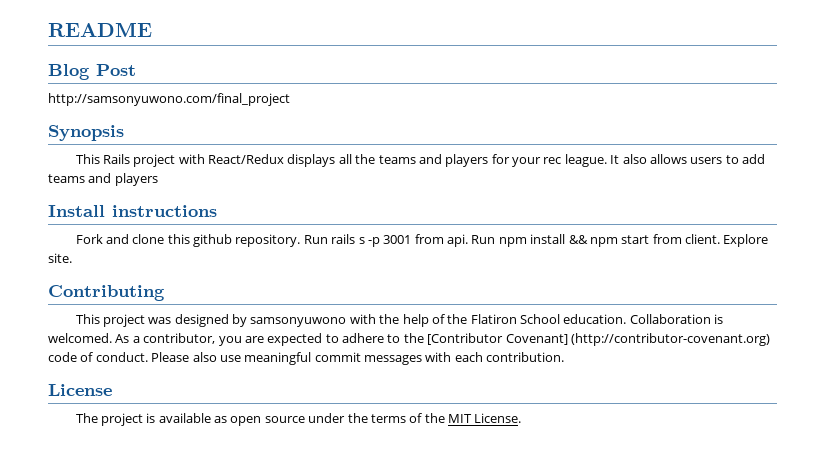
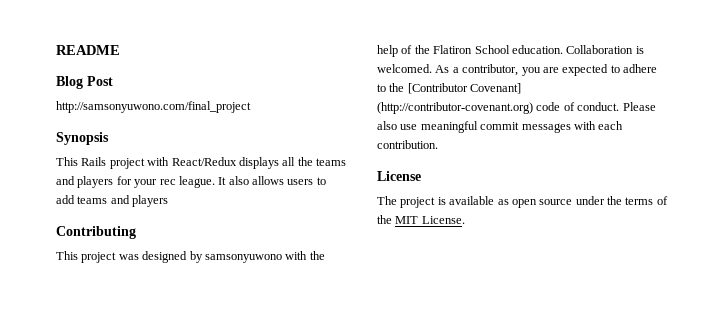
- Install instructions
- Fork and clone this github repository. Run rails s -p 3001 from api. Run npm install && npm start from client. Explore site.

